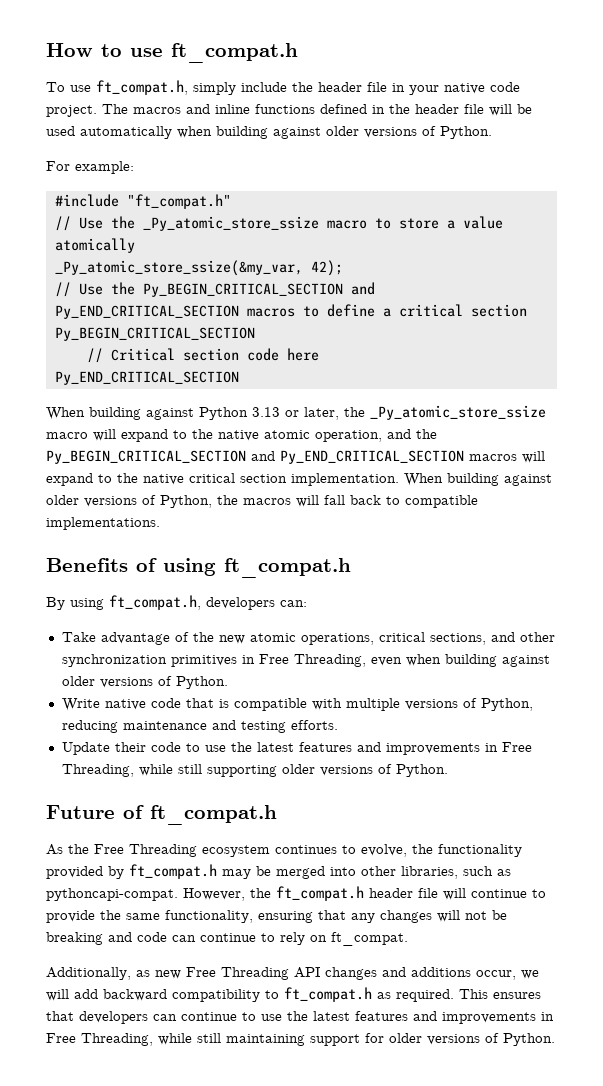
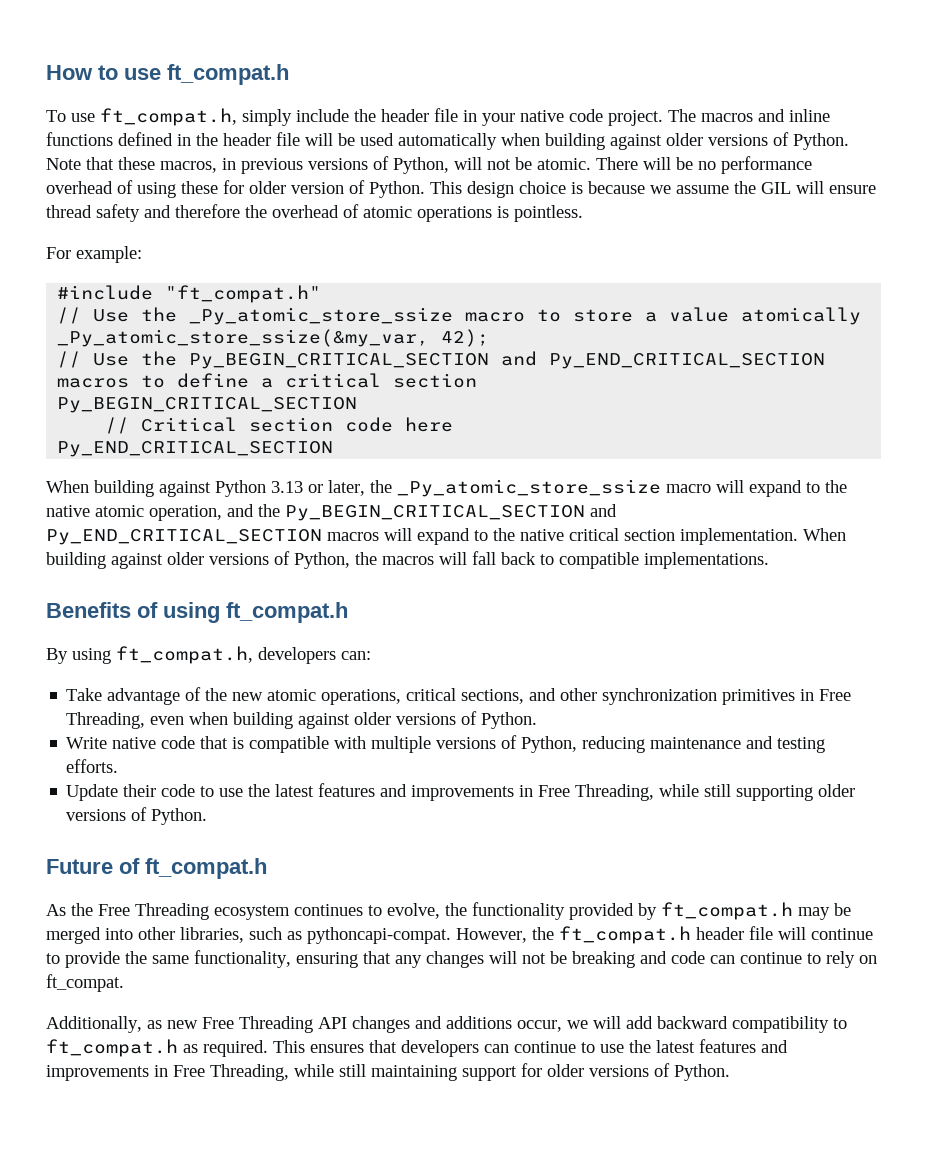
+ Note that these macros, in previous versions of Python, will not be atomic. There will be no performance overhead of using these for older version of Python. This design choice is because we assume the GIL will ensure thread safety and therefore the overhead of atomic operations is pointless.

